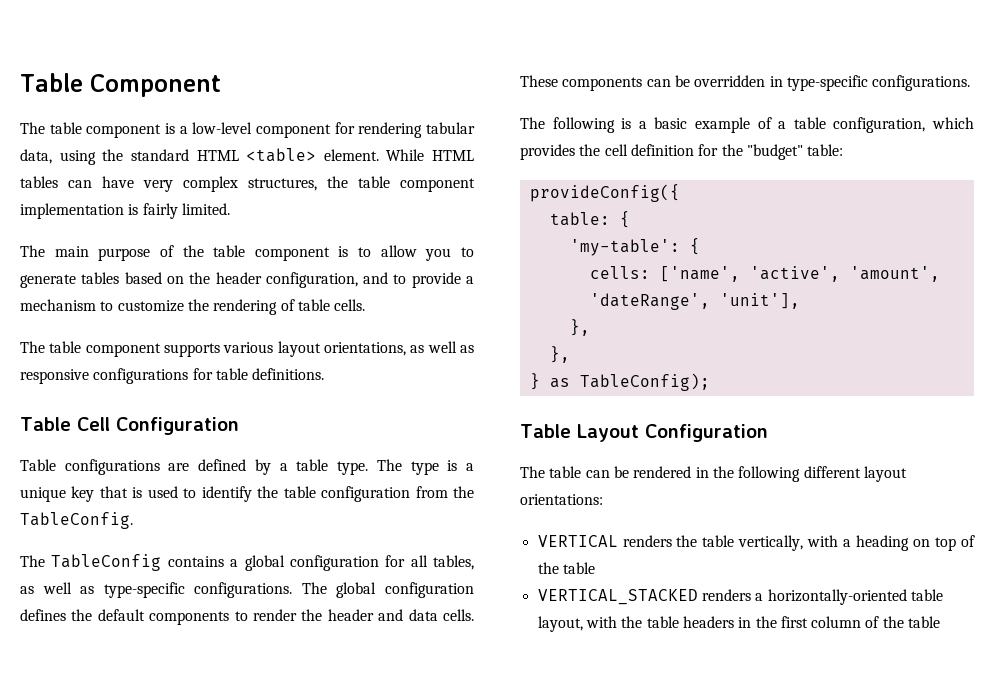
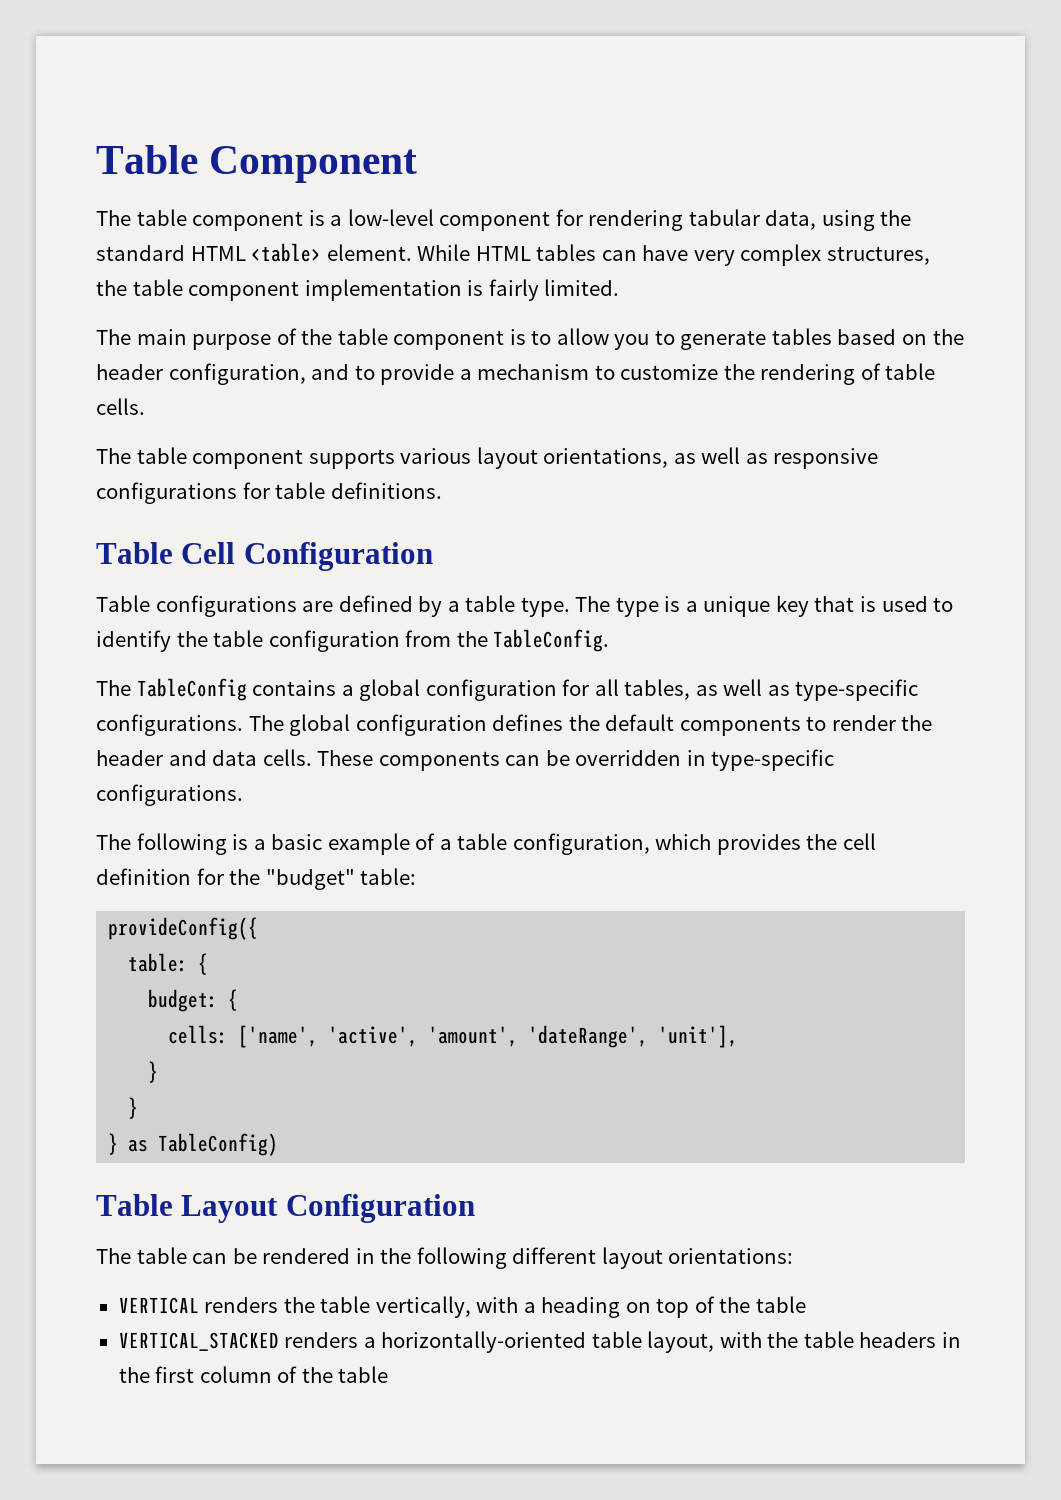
- 'my-table': {
+ budget: {
  cells: ['name', 'active', 'amount', 'dateRange', 'unit'],
- },
- },
+ }
+ }
- } as TableConfig);
+ } as TableConfig)

